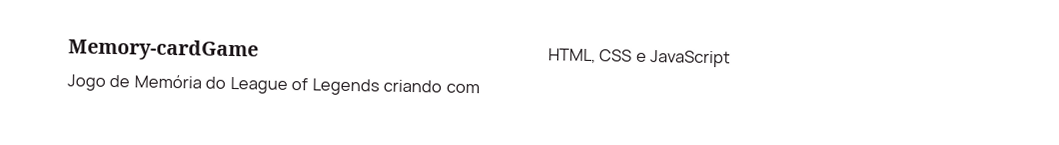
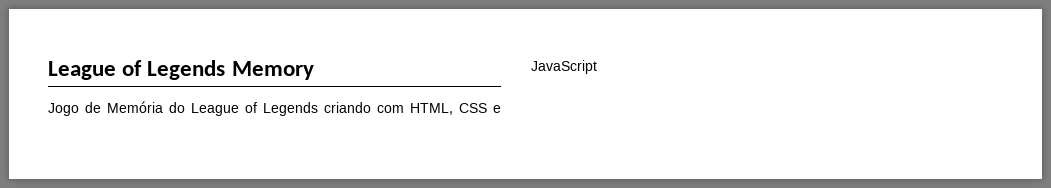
- Memory-cardGame
+ League of Legends Memory

